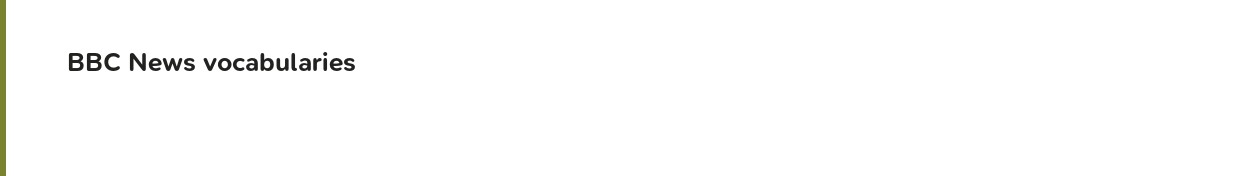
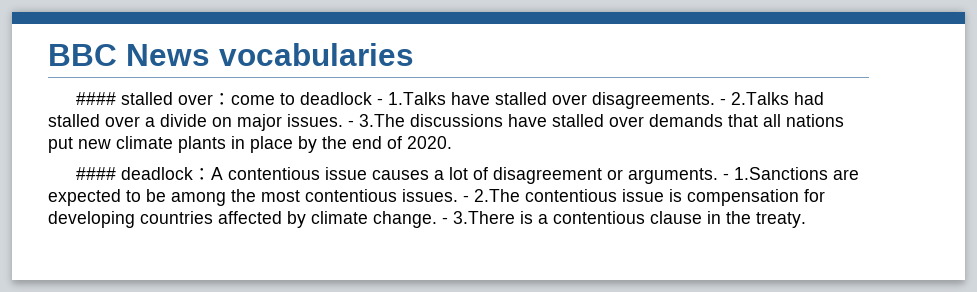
+ #### stalled over：come to deadlock - 1.Talks have stalled over disagreements. - 2.Talks had stalled over a divide on major issues. - 3.The discussions have stalled over demands that all nations put new climate plants in place by the end of 2020.
+ #### deadlock：A contentious issue causes a lot of disagreement or arguments. - 1.Sanctions are expected to be among the most contentious issues. - 2.The contentious issue is compensation for developing countries affected by climate change. - 3.There is a contentious clause in the treaty.

